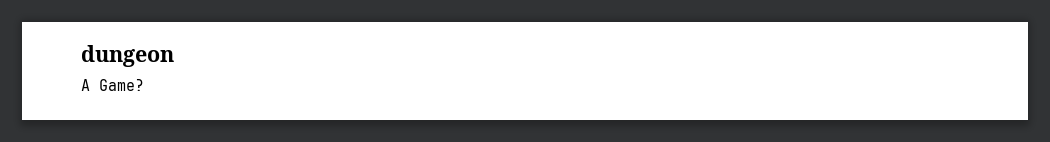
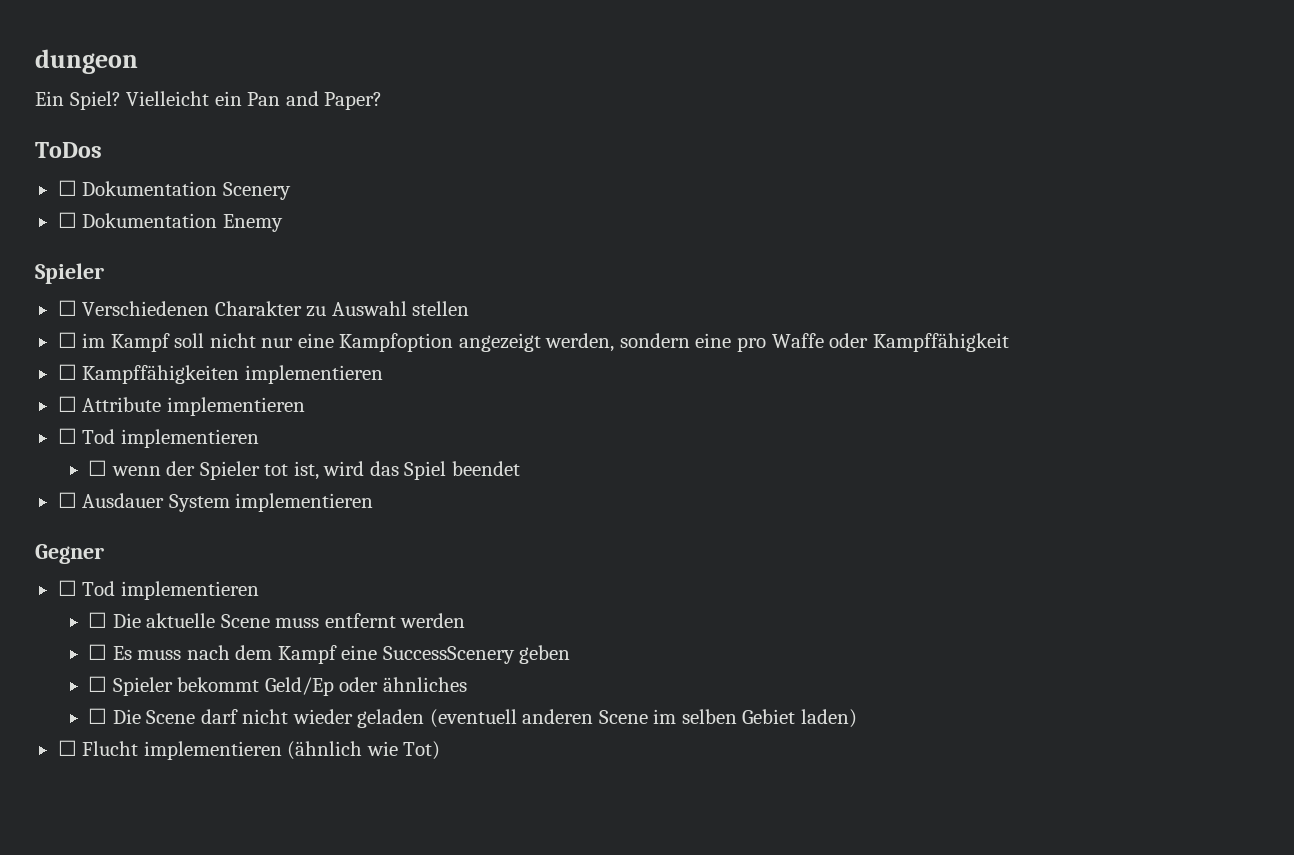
- A Game?
+ Ein Spiel? Vielleicht ein Pan and Paper?
+ ToDos
+ ☐ Dokumentation Scenery
+ ☐ Dokumentation Enemy
+ Spieler
+ ☐ Verschiedenen Charakter zu Auswahl stellen
+ ☐ im Kampf soll nicht nur eine Kampfoption angezeigt werden, sondern eine pro Waffe oder Kampffähigkeit
+ ☐ Kampffähigkeiten implementieren
+ ☐ Attribute implementieren
+ ☐ Tod implementieren
+ ☐ wenn der Spieler tot ist, wird das Spiel beendet
+ ☐ Ausdauer System implementieren
+ Gegner
+ ☐ Tod implementieren
+ ☐ Die aktuelle Scene muss entfernt werden
+ ☐ Es muss nach dem Kampf eine SuccessScenery geben
+ ☐ Spieler bekommt Geld/Ep oder ähnliches
+ ☐ Die Scene darf nicht wieder geladen (eventuell anderen Scene im selben Gebiet laden)
+ ☐ Flucht implementieren (ähnlich wie Tot)

